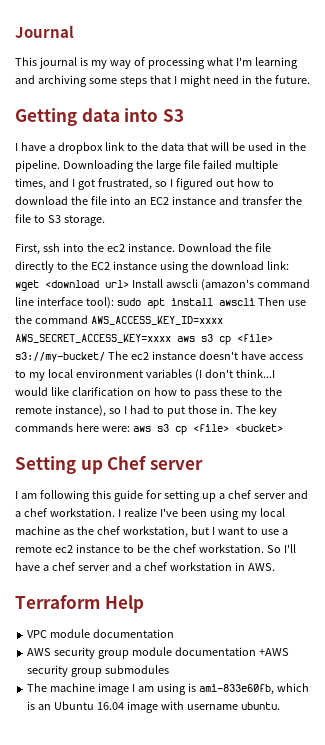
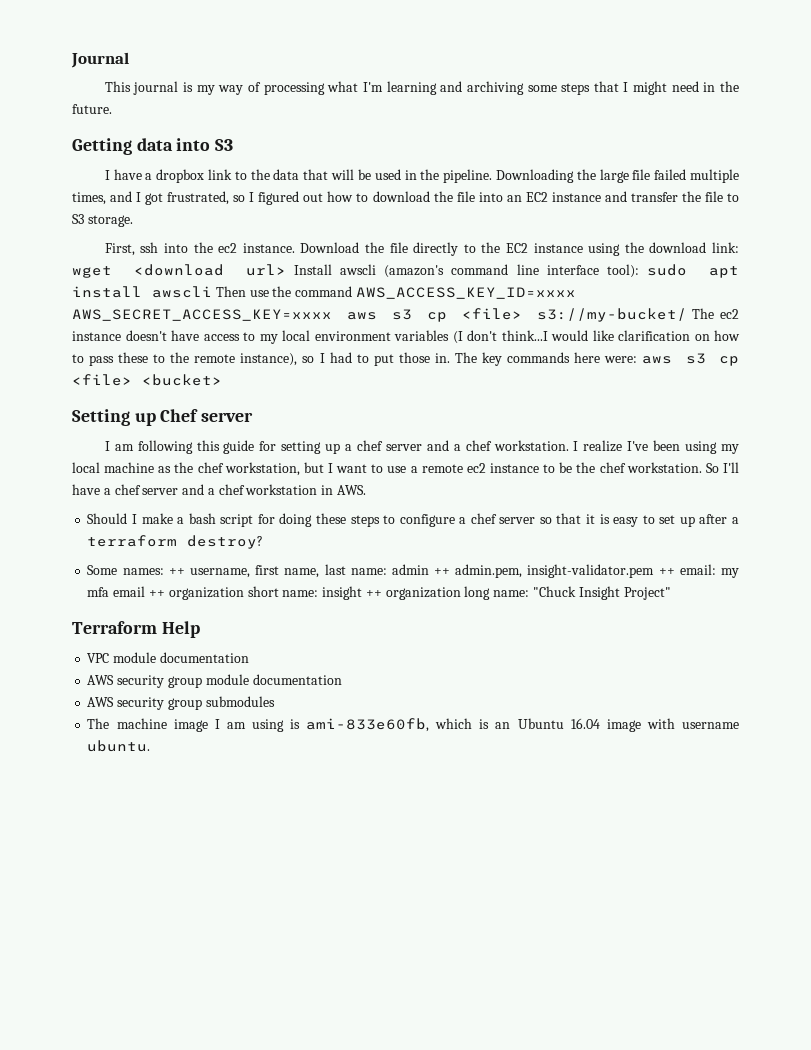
+ Should I make a bash script for doing these steps to configure a chef server so that it is easy to set up after a terraform destroy?
+ Some names: ++ username, first name, last name: admin ++ admin.pem, insight-validator.pem ++ email: my mfa email ++ organization short name: insight ++ organization long name: "Chuck Insight Project"
- AWS security group module documentation +AWS security group submodules
+ AWS security group module documentation
+ AWS security group submodules

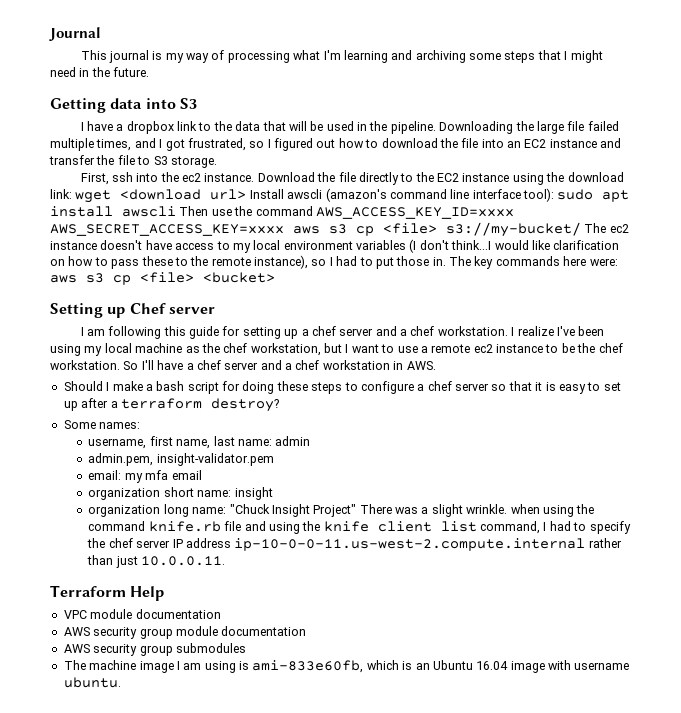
- Some names: ++ username, first name, last name: admin ++ admin.pem, insight-validator.pem ++ email: my mfa email ++ organization short name: insight ++ organization long name: "Chuck Insight Project"
+ Some names:
+ username, first name, last name: admin
+ admin.pem, insight-validator.pem
+ email: my mfa email
+ organization short name: insight
+ organization long name: "Chuck Insight Project" There was a slight wrinkle. when using the command knife.rb file and using the knife client list command, I had to specify the chef server IP address ip-10-0-0-11.us-west-2.compute.internal rather than just 10.0.0.11.

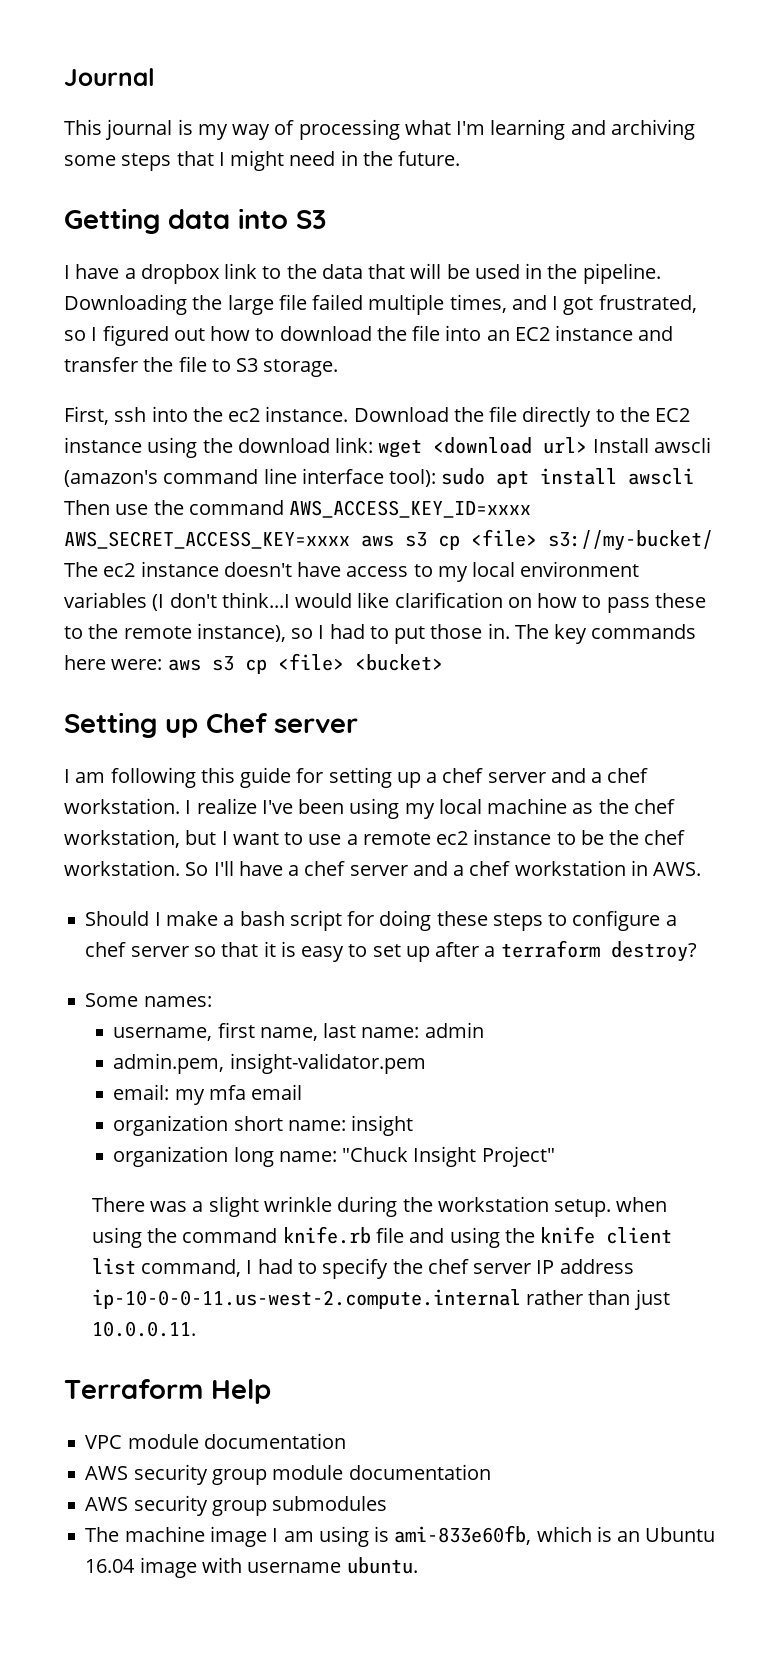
- organization long name: "Chuck Insight Project" There was a slight wrinkle. when using the command knife.rb file and using the knife client list command, I had to specify the chef server IP address ip-10-0-0-11.us-west-2.compute.internal rather than just 10.0.0.11.
+ organization long name: "Chuck Insight Project"
+ There was a slight wrinkle during the workstation setup. when using the command knife.rb file and using the knife client list command, I had to specify the chef server IP address ip-10-0-0-11.us-west-2.compute.internal rather than just 10.0.0.11.

